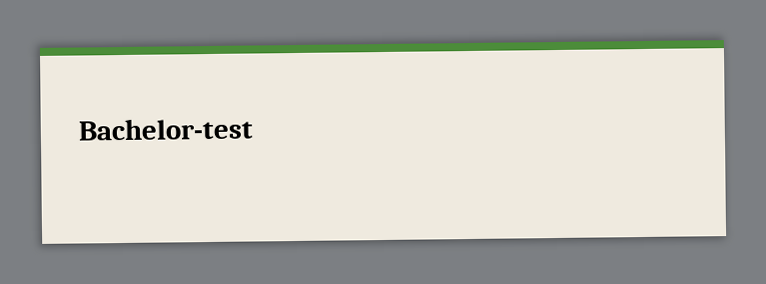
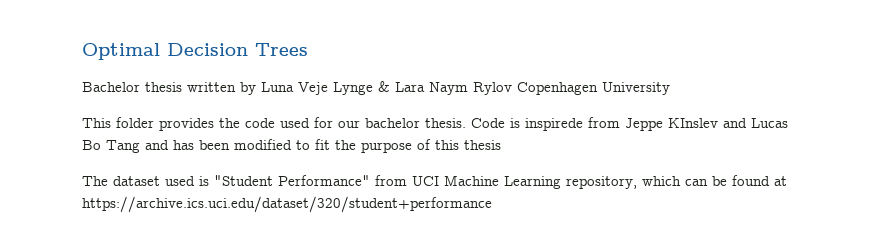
- Bachelor-test
+ Optimal Decision Trees
+ Bachelor thesis written by Luna Veje Lynge & Lara Naym Rylov Copenhagen University
+ This folder provides the code used for our bachelor thesis. Code is inspirede from Jeppe KInslev and Lucas Bo Tang and has been modified to fit the purpose of this thesis
+ The dataset used is "Student Performance" from UCI Machine Learning repository, which can be found at https://archive.ics.uci.edu/dataset/320/student+performance

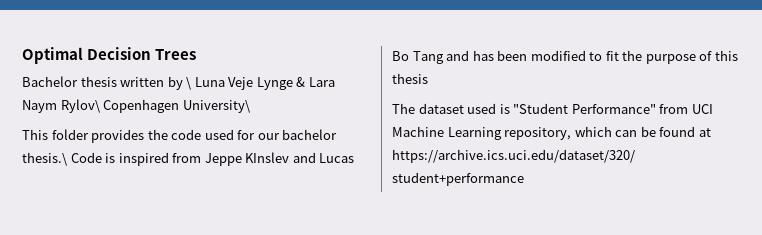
- Bachelor thesis written by Luna Veje Lynge & Lara Naym Rylov Copenhagen University
+ Bachelor thesis written by \ Luna Veje Lynge & Lara Naym Rylov\ Copenhagen University\
- This folder provides the code used for our bachelor thesis. Code is inspirede from Jeppe KInslev and Lucas Bo Tang and has been modified to fit the purpose of this thesis
+ This folder provides the code used for our bachelor thesis.\ Code is inspired from Jeppe KInslev and Lucas Bo Tang and has been modified to fit the purpose of this thesis

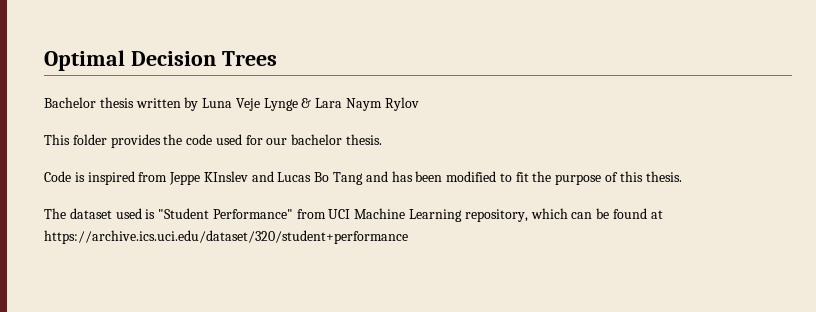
- Bachelor thesis written by \ Luna Veje Lynge & Lara Naym Rylov\ Copenhagen University\
+ Bachelor thesis written by Luna Veje Lynge & Lara Naym Rylov
- This folder provides the code used for our bachelor thesis.\ Code is inspired from Jeppe KInslev and Lucas Bo Tang and has been modified to fit the purpose of this thesis
+ This folder provides the code used for our bachelor thesis.
+ Code is inspired from Jeppe KInslev and Lucas Bo Tang and has been modified to fit the purpose of this thesis.

